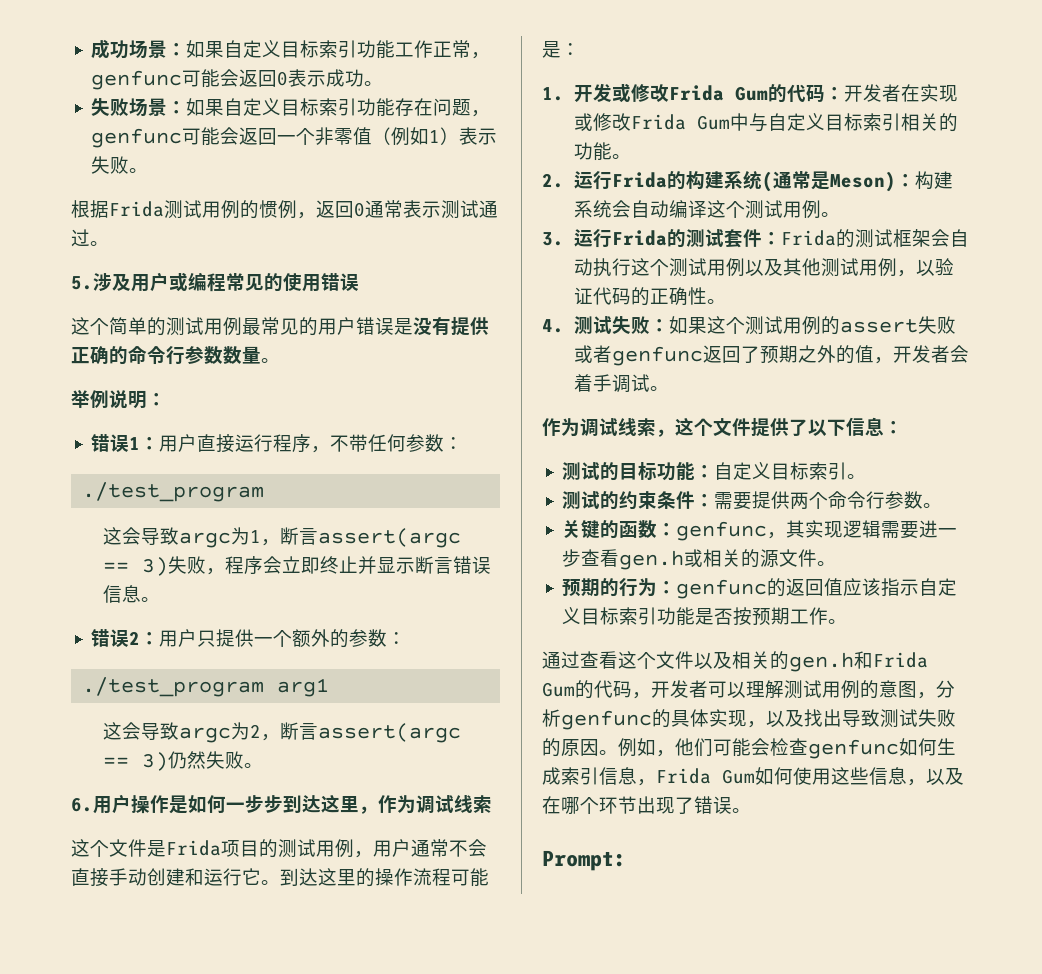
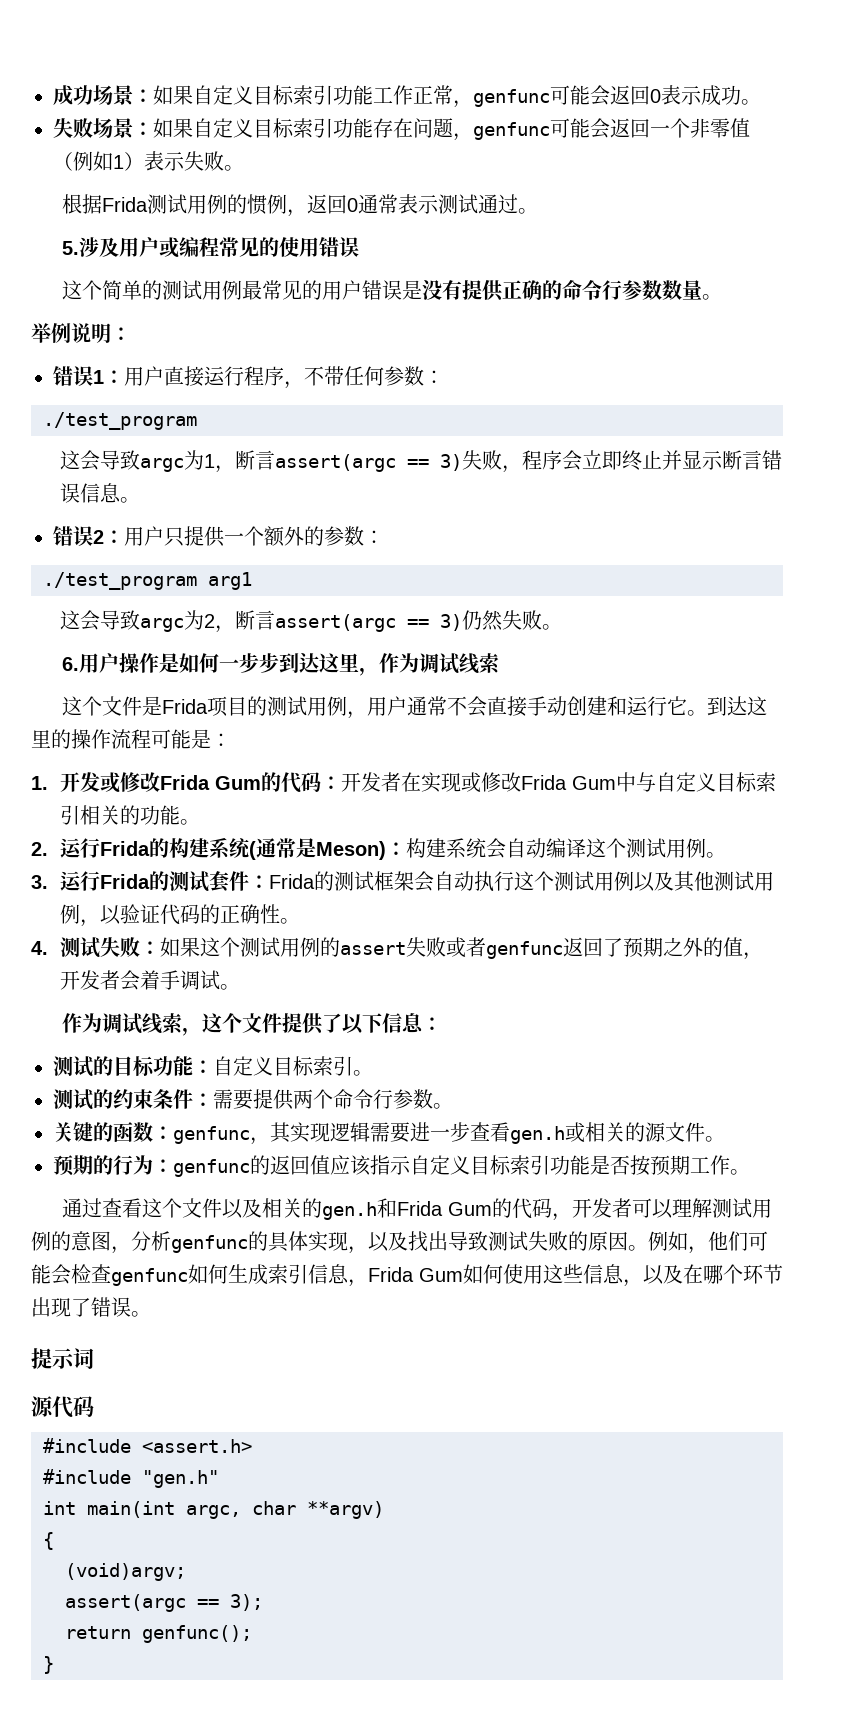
- Prompt:
+ 提示词
+ 源代码
+ #include <assert.h>
+ #include "gen.h"
+ int main(int argc, char **argv)
+ {
+ (void)argv;
+ assert(argc == 3);
+ return genfunc();
+ }

